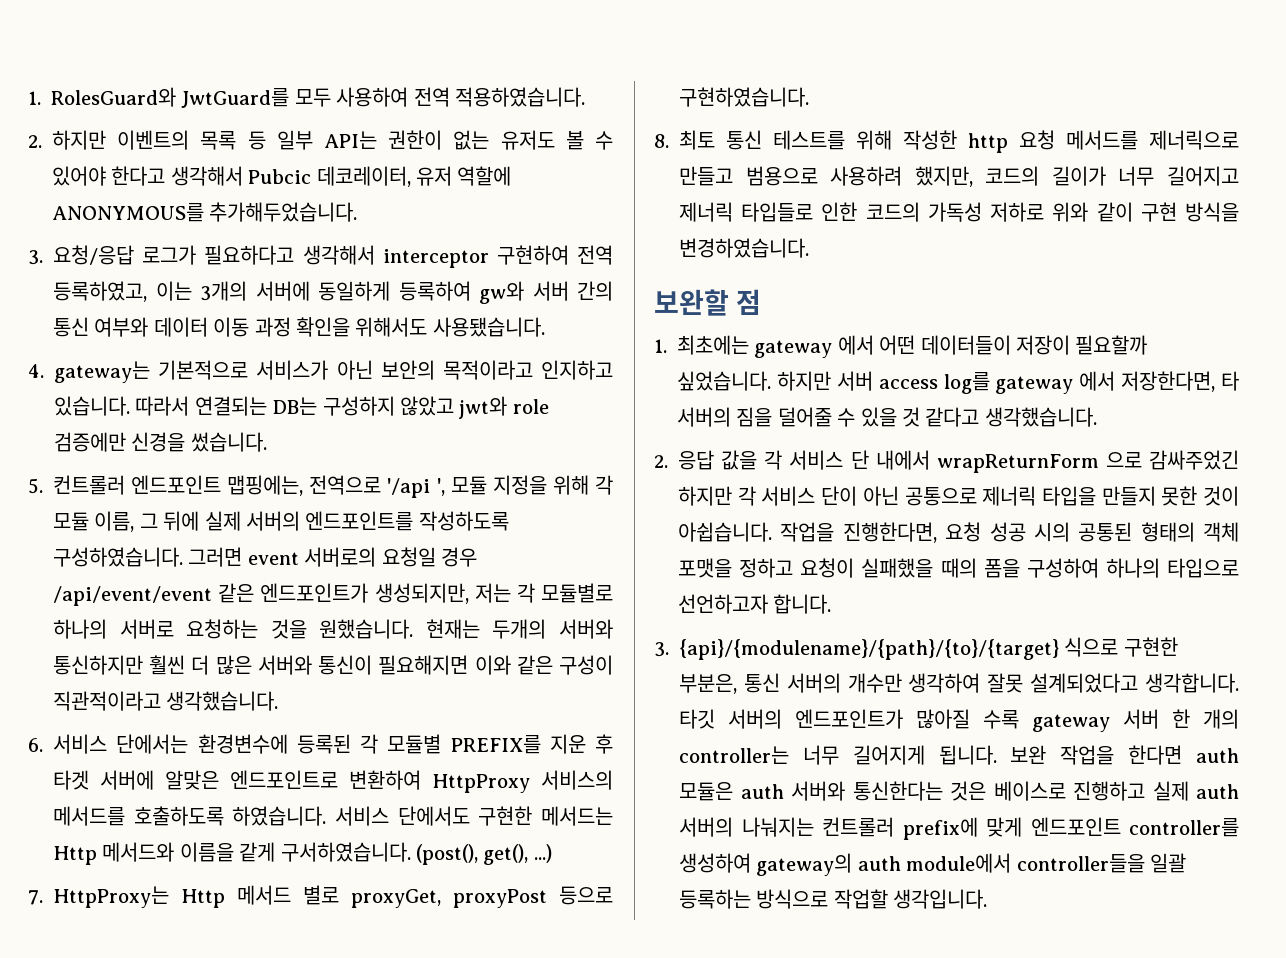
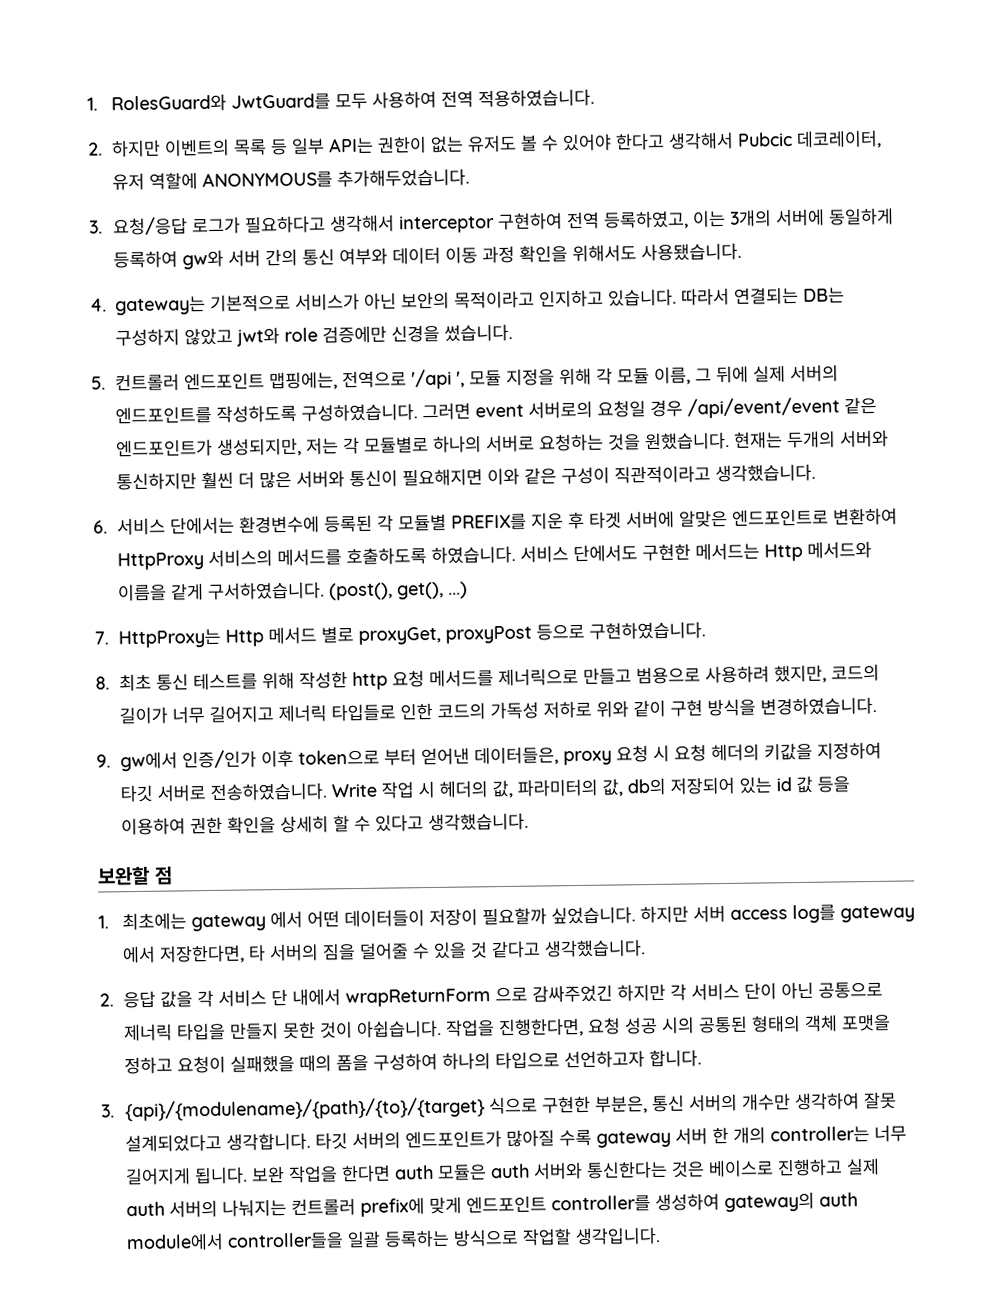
- 8. 최토 통신 테스트를 위해 작성한 http 요청 메서드를 제너릭으로 만들고 범용으로 사용하려 했지만, 코드의 길이가 너무 길어지고 제너릭 타입들로 인한 코드의 가독성 저하로 위와 같이 구현 방식을 변경하였습니다.
+ 8. 최초 통신 테스트를 위해 작성한 http 요청 메서드를 제너릭으로 만들고 범용으로 사용하려 했지만, 코드의 길이가 너무 길어지고 제너릭 타입들로 인한 코드의 가독성 저하로 위와 같이 구현 방식을 변경하였습니다.
+ 9. gw에서 인증/인가 이후 token으로 부터 얻어낸 데이터들은, proxy 요청 시 요청 헤더의 키값을 지정하여 타깃 서버로 전송하였습니다. Write 작업 시 헤더의 값, 파라미터의 값, db의 저장되어 있는 id 값 등을 이용하여 권한 확인을 상세히 할 수 있다고 생각했습니다.

